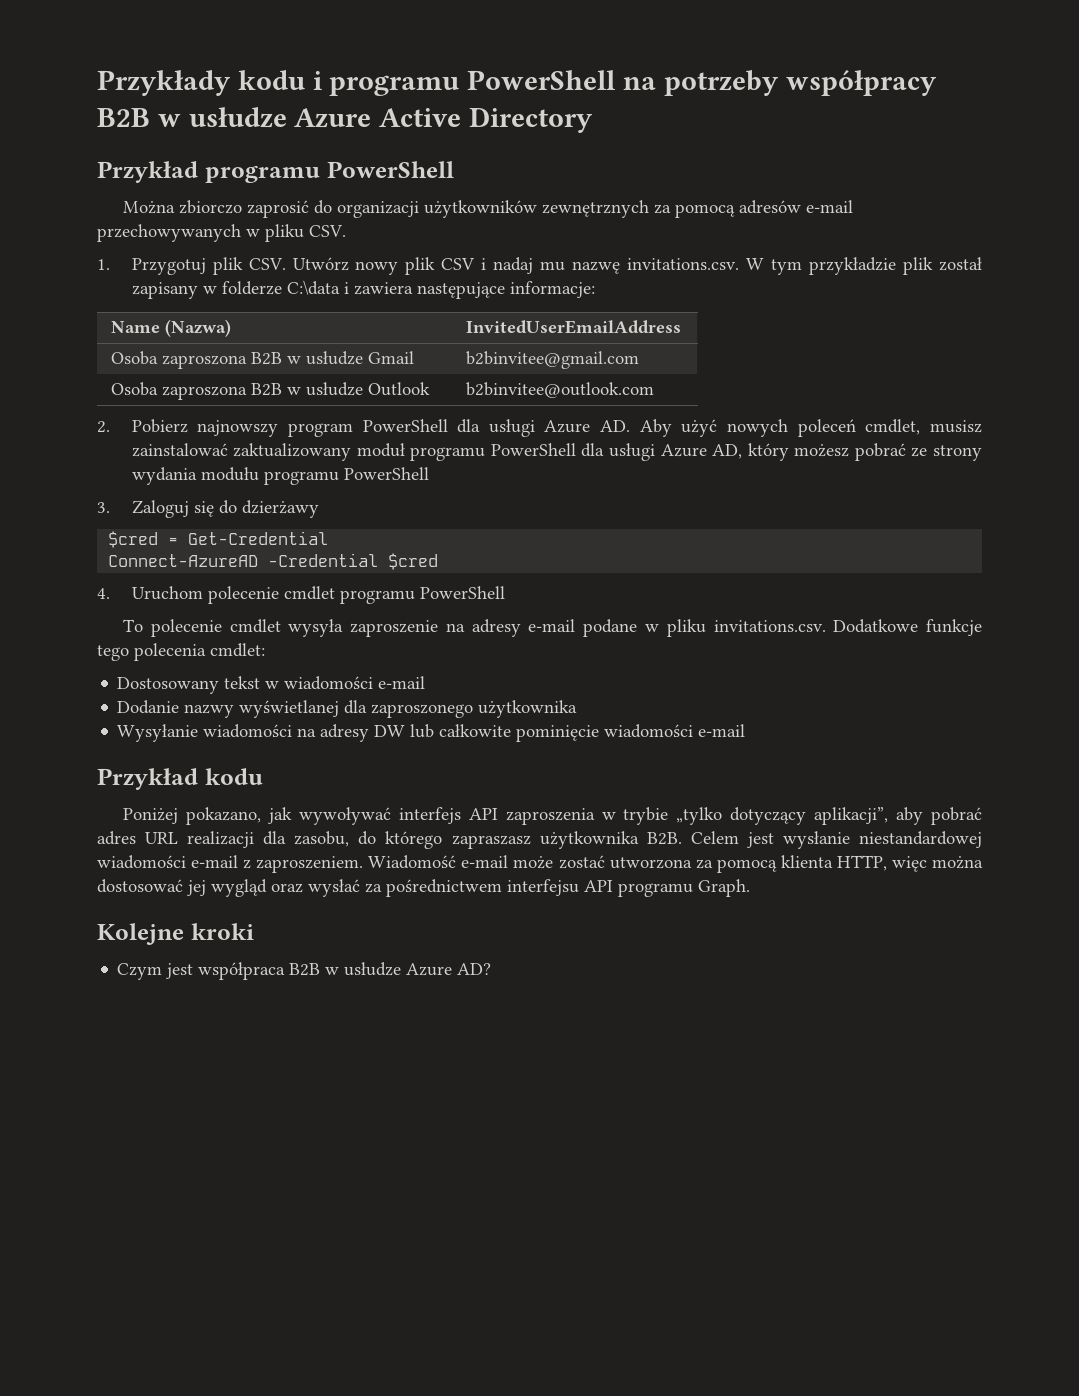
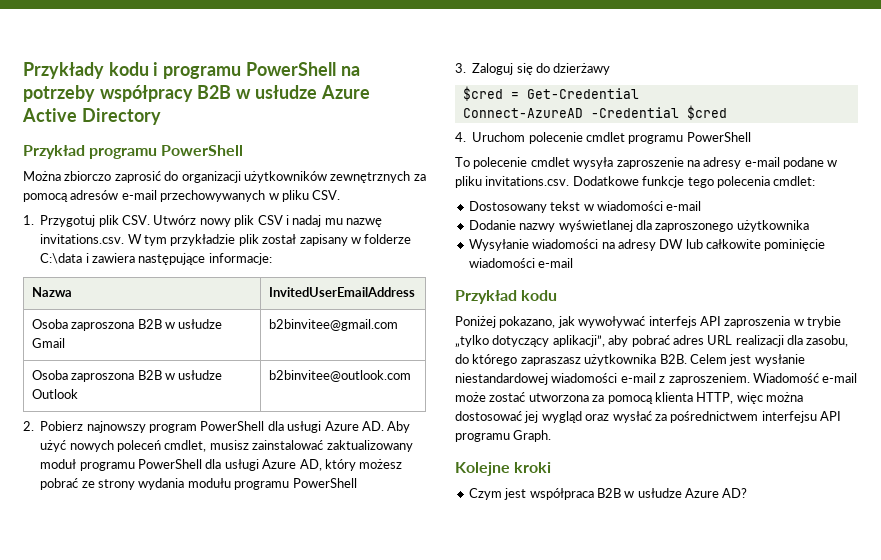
- Name (Nazwa) | InvitedUserEmailAddress
+ Nazwa | InvitedUserEmailAddress

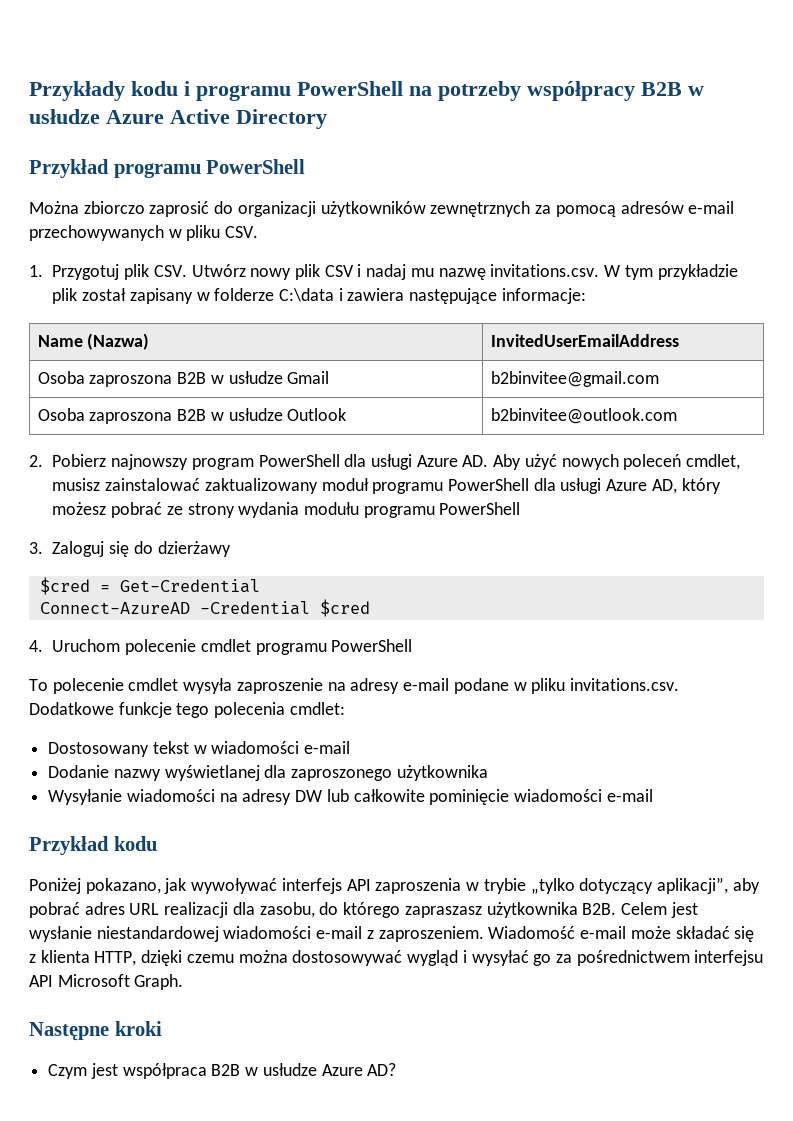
- Nazwa | InvitedUserEmailAddress
+ Name (Nazwa) | InvitedUserEmailAddress
- Wiadomość e-mail może zostać utworzona za pomocą klienta HTTP, więc można dostosować jej wygląd oraz wysłać za pośrednictwem interfejsu API programu Graph.
+ Wiadomość e-mail może składać się z klienta HTTP, dzięki czemu można dostosowywać wygląd i wysyłać go za pośrednictwem interfejsu API Microsoft Graph.
- Kolejne kroki
+ Następne kroki

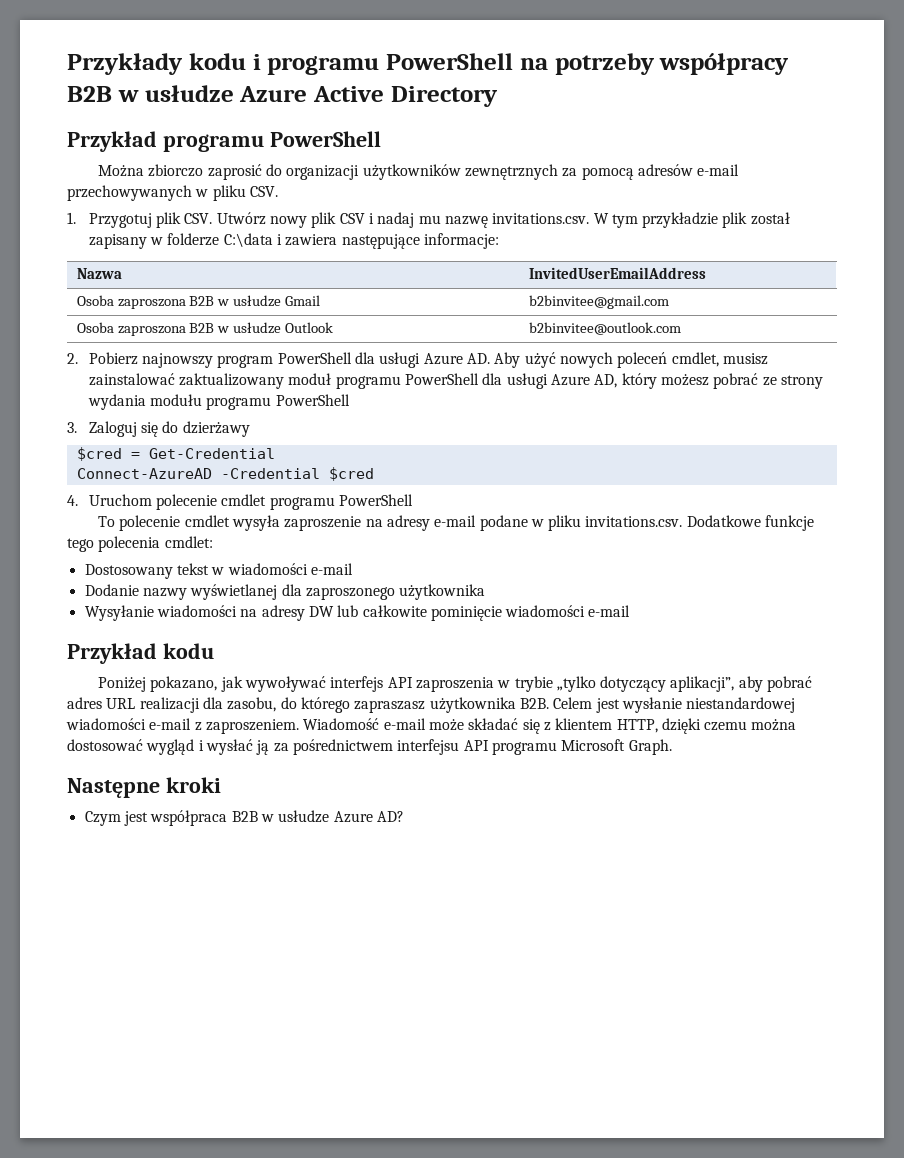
- Name (Nazwa) | InvitedUserEmailAddress
+ Nazwa | InvitedUserEmailAddress
- Wiadomość e-mail może składać się z klienta HTTP, dzięki czemu można dostosowywać wygląd i wysyłać go za pośrednictwem interfejsu API Microsoft Graph.
+ Wiadomość e-mail może składać się z klientem HTTP, dzięki czemu można dostosować wygląd i wysłać ją za pośrednictwem interfejsu API programu Microsoft Graph.

